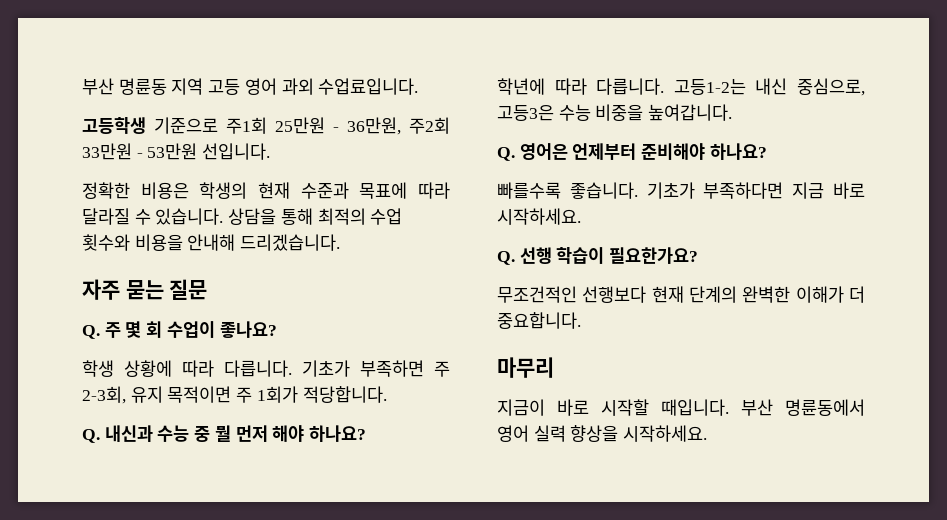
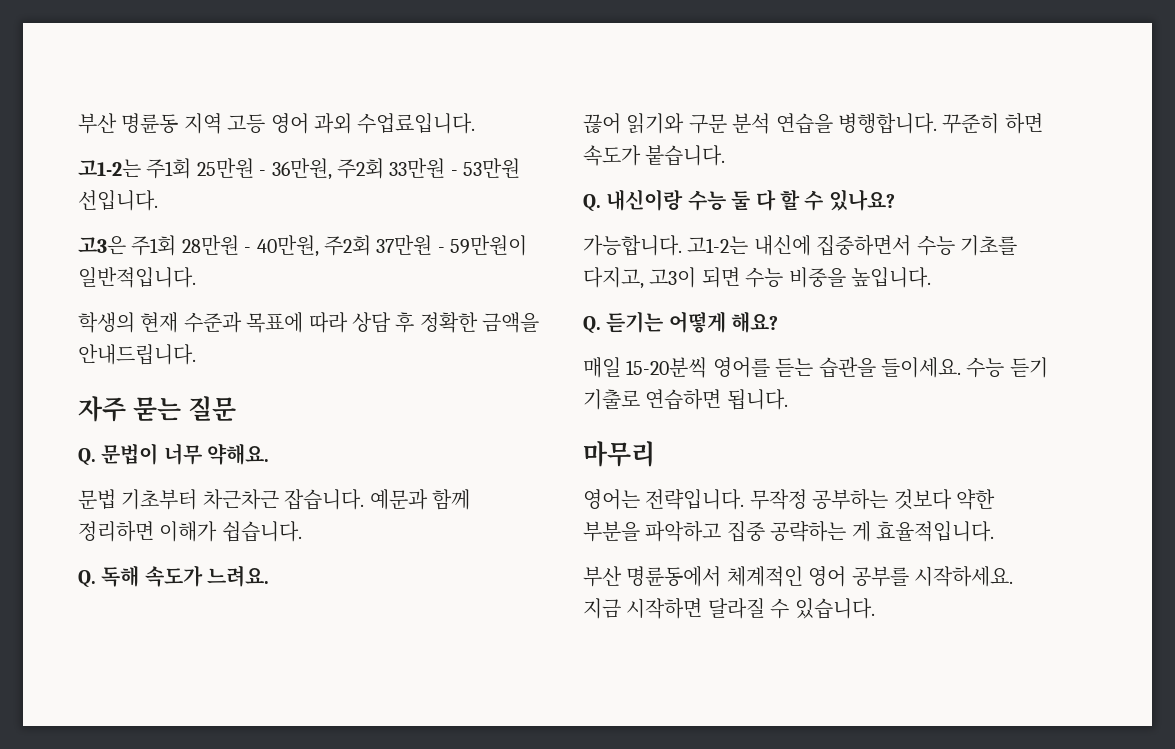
- 고등학생 기준으로 주1회 25만원 - 36만원, 주2회 33만원 - 53만원 선입니다.
+ 고1-2는 주1회 25만원 - 36만원, 주2회 33만원 - 53만원 선입니다.
- 정확한 비용은 학생의 현재 수준과 목표에 따라 달라질 수 있습니다. 상담을 통해 최적의 수업 횟수와 비용을 안내해 드리겠습니다.
+ 고3은 주1회 28만원 - 40만원, 주2회 37만원 - 59만원이 일반적입니다.
+ 학생의 현재 수준과 목표에 따라 상담 후 정확한 금액을 안내드립니다.
  자주 묻는 질문
- Q. 주 몇 회 수업이 좋나요?
- 학생 상황에 따라 다릅니다. 기초가 부족하면 주 2-3회, 유지 목적이면 주 1회가 적당합니다.
- Q. 내신과 수능 중 뭘 먼저 해야 하나요?
- 학년에 따라 다릅니다. 고등1-2는 내신 중심으로, 고등3은 수능 비중을 높여갑니다.
- Q. 영어은 언제부터 준비해야 하나요?
- 빠를수록 좋습니다. 기초가 부족하다면 지금 바로 시작하세요.
- Q. 선행 학습이 필요한가요?
- 무조건적인 선행보다 현재 단계의 완벽한 이해가 더 중요합니다.
+ Q. 문법이 너무 약해요.
+ 문법 기초부터 차근차근 잡습니다. 예문과 함께 정리하면 이해가 쉽습니다.
+ Q. 독해 속도가 느려요.
+ 끊어 읽기와 구문 분석 연습을 병행합니다. 꾸준히 하면 속도가 붙습니다.
+ Q. 내신이랑 수능 둘 다 할 수 있나요?
+ 가능합니다. 고1-2는 내신에 집중하면서 수능 기초를 다지고, 고3이 되면 수능 비중을 높입니다.
+ Q. 듣기는 어떻게 해요?
+ 매일 15-20분씩 영어를 듣는 습관을 들이세요. 수능 듣기 기출로 연습하면 됩니다.
  마무리
- 지금이 바로 시작할 때입니다. 부산 명륜동에서 영어 실력 향상을 시작하세요.
+ 영어는 전략입니다. 무작정 공부하는 것보다 약한 부분을 파악하고 집중 공략하는 게 효율적입니다.
+ 부산 명륜동에서 체계적인 영어 공부를 시작하세요. 지금 시작하면 달라질 수 있습니다.

